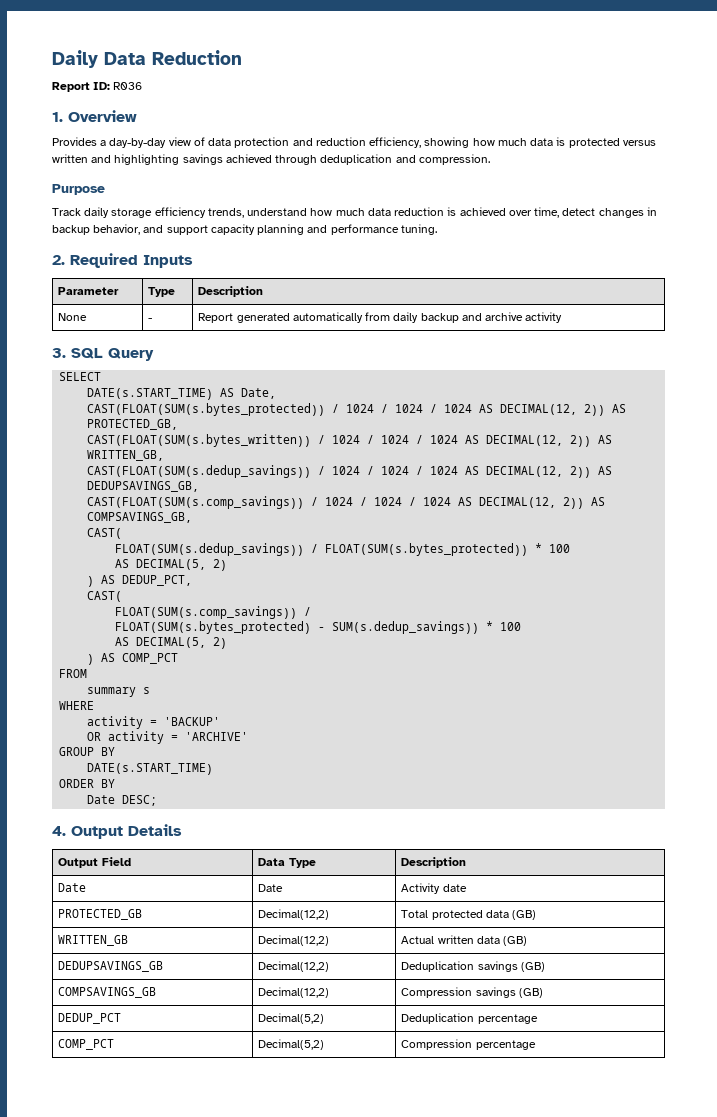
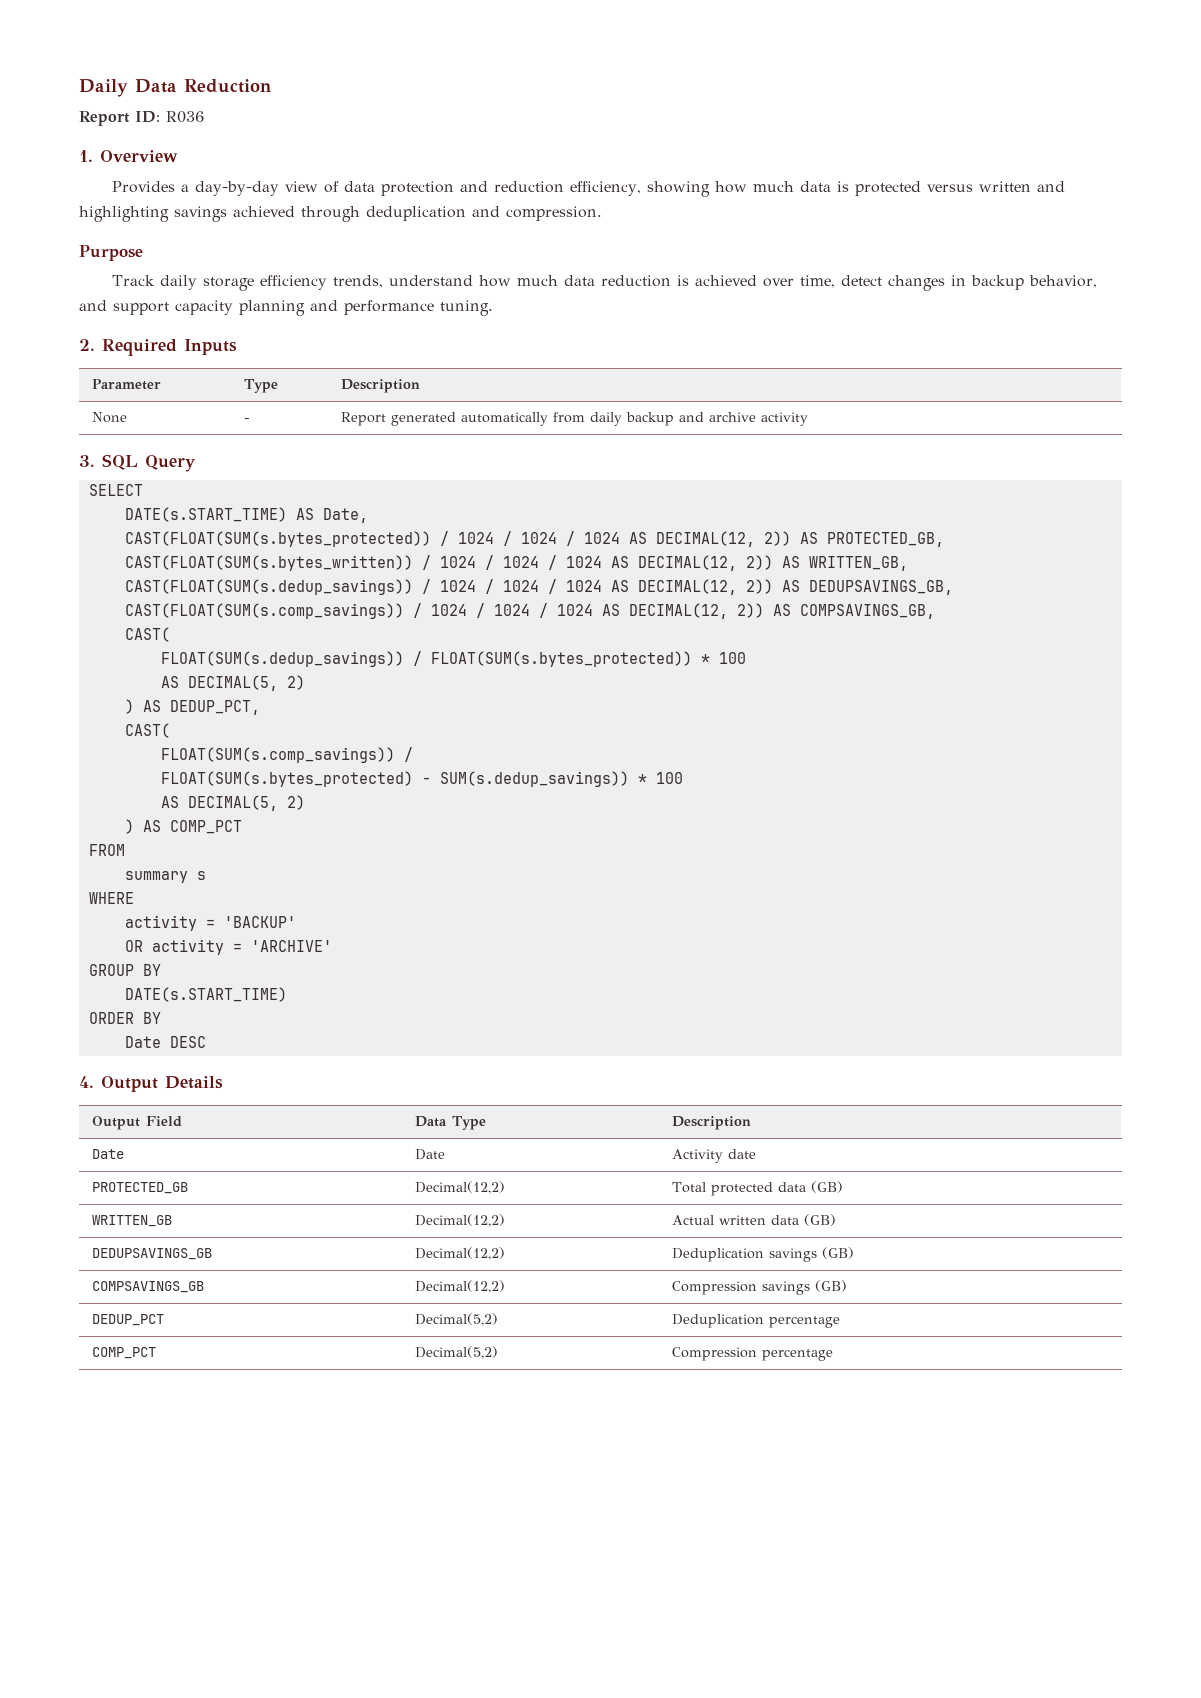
- Date DESC;
+ Date DESC

